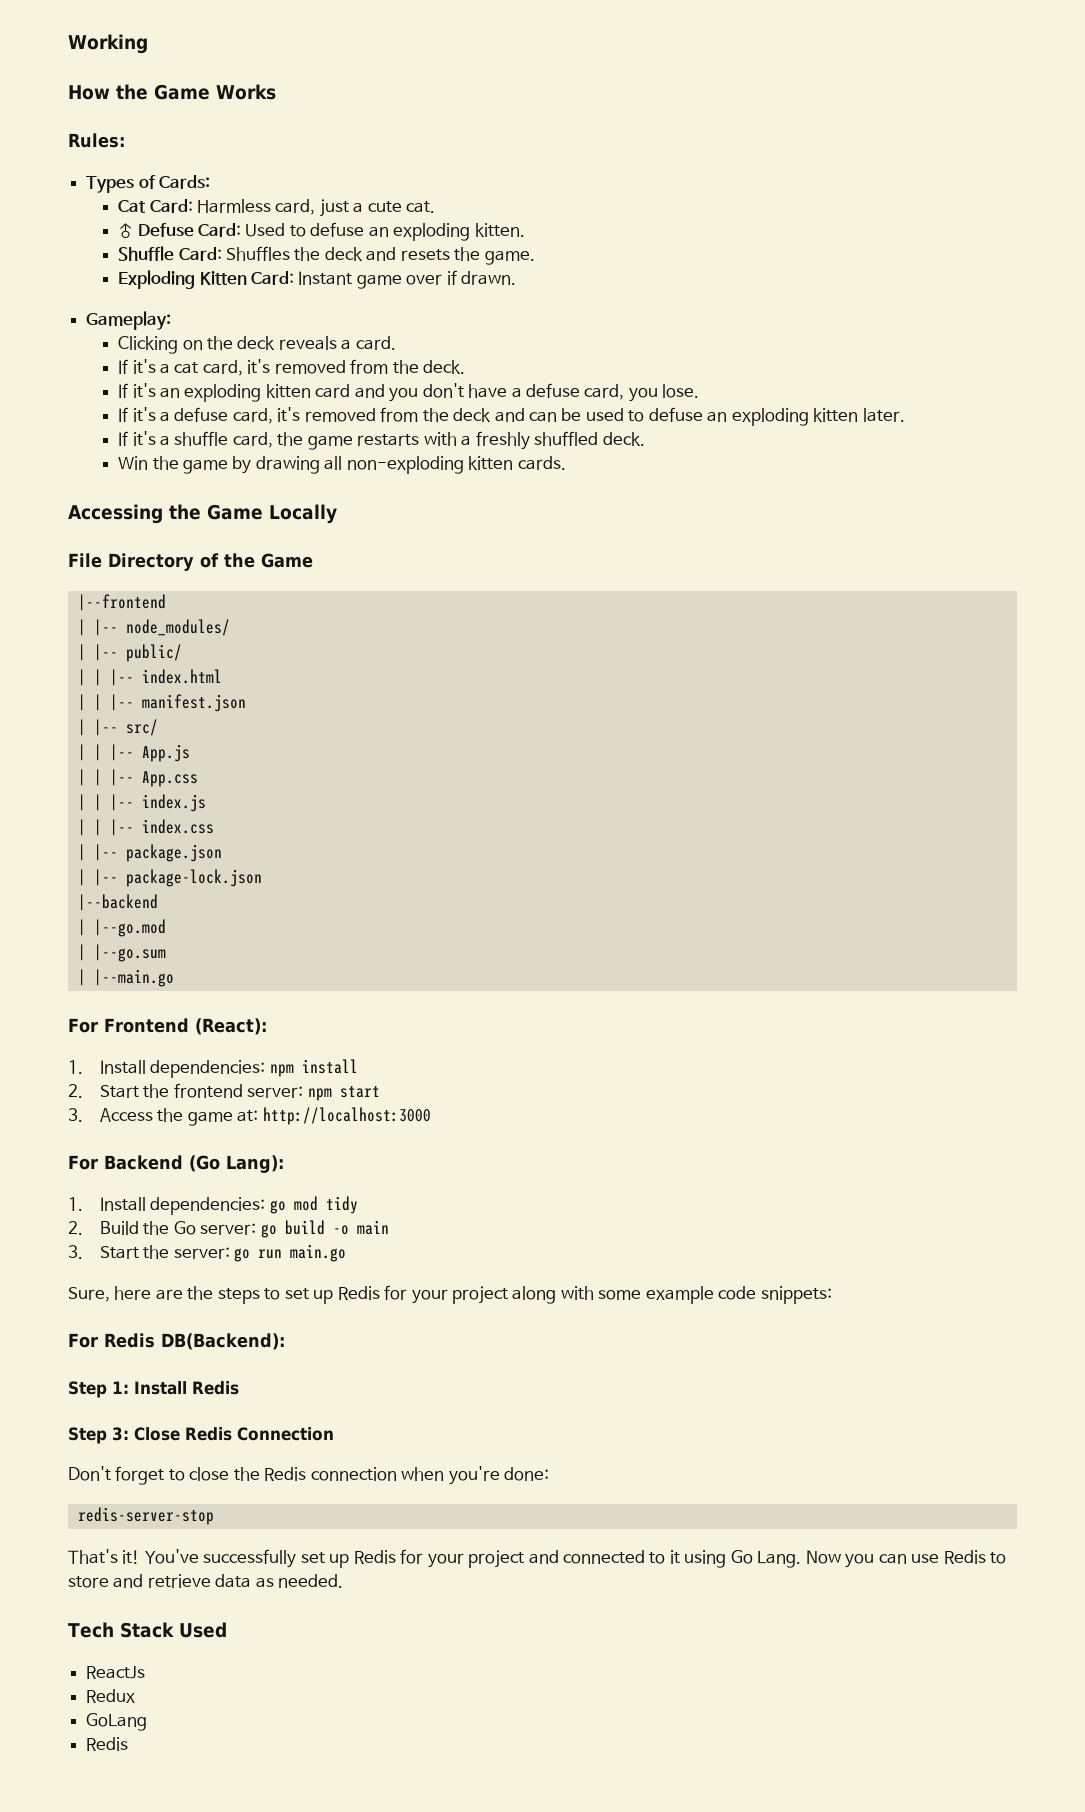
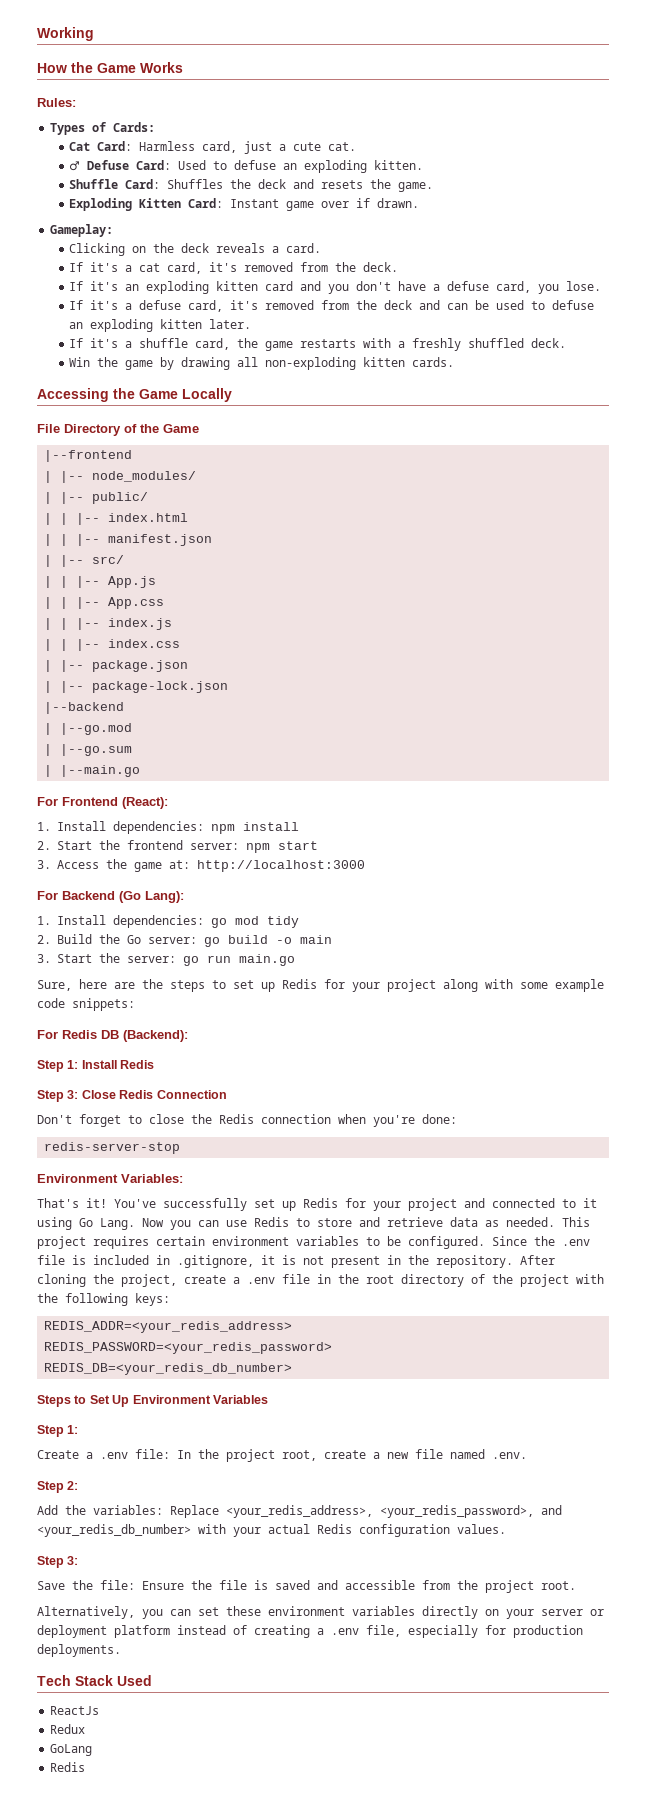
- For Redis DB(Backend):
+ For Redis DB (Backend):
+ Environment Variables:
+ This project requires certain environment variables to be configured. Since the .env file is included in .gitignore, it is not present in the repository. After cloning the project, create a .env file in the root directory of the project with the following keys:
+ REDIS_ADDR=<your_redis_address>
+ REDIS_PASSWORD=<your_redis_password>
+ REDIS_DB=<your_redis_db_number>
+ Steps to Set Up Environment Variables
+ Step 1:
+ Create a .env file: In the project root, create a new file named .env.
+ Step 2:
+ Add the variables: Replace <your_redis_address>, <your_redis_password>, and <your_redis_db_number> with your actual Redis configuration values.
+ Step 3:
+ Save the file: Ensure the file is saved and accessible from the project root.
+ Alternatively, you can set these environment variables directly on your server or deployment platform instead of creating a .env file, especially for production deployments.

